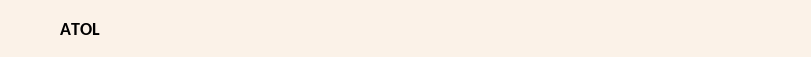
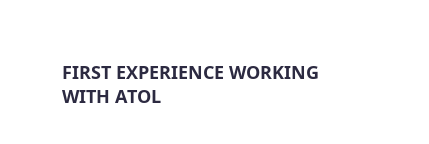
- ATOL
+ FIRST EXPERIENCE WORKING WITH ATOL

